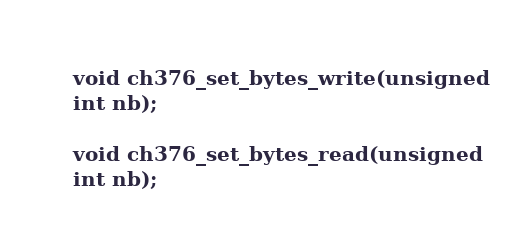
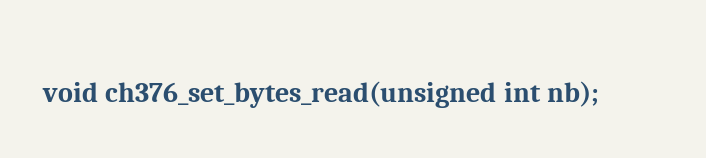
- void ch376_set_bytes_write(unsigned int nb);

